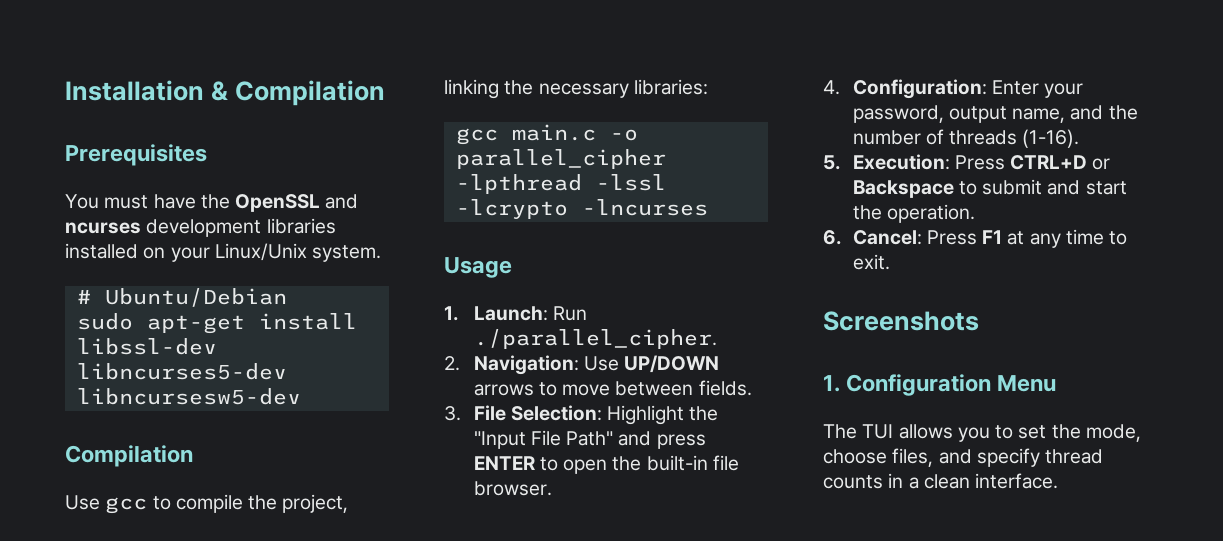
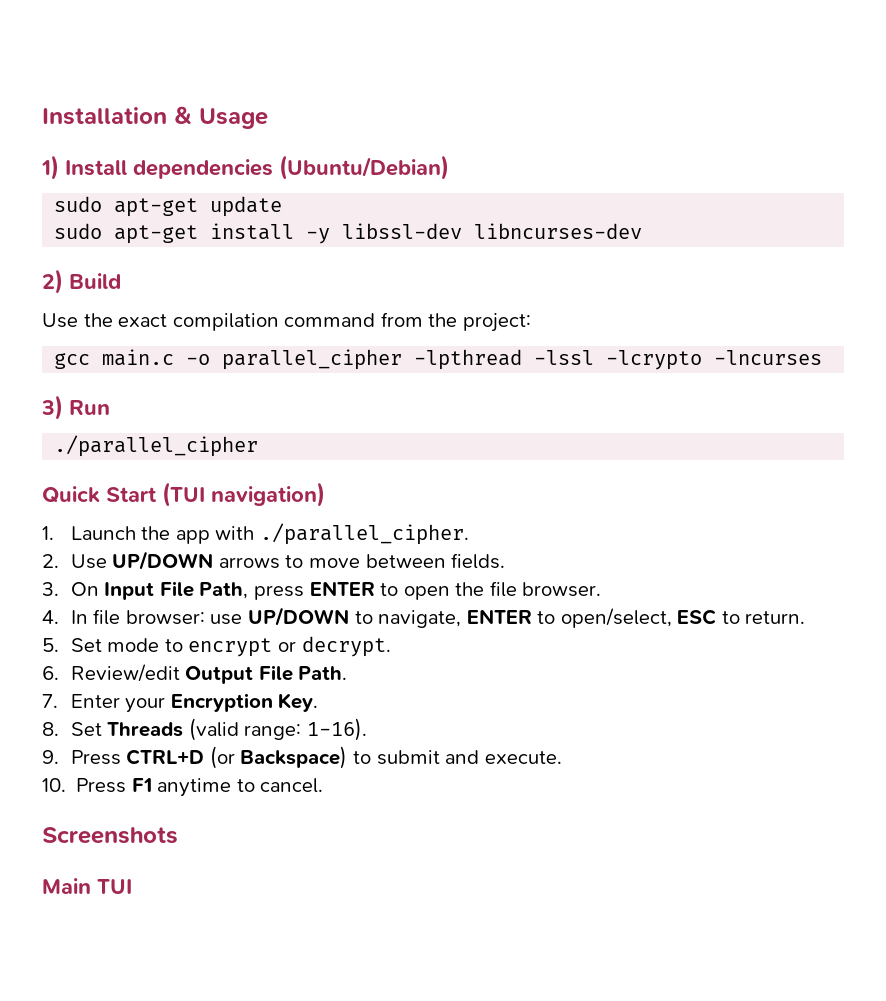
- Installation & Compilation
- Prerequisites
- You must have the OpenSSL and ncurses development libraries installed on your Linux/Unix system.
- # Ubuntu/Debian
- sudo apt-get install libssl-dev libncurses5-dev libncursesw5-dev
- Compilation
- Use gcc to compile the project, linking the necessary libraries:
+ Installation & Usage
+ 1) Install dependencies (Ubuntu/Debian)
+ sudo apt-get update
+ sudo apt-get install -y libssl-dev libncurses-dev
+ 2) Build
+ Use the exact compilation command from the project:
- Usage
- 1. Launch: Run ./parallel_cipher.
+ 3) Run
+ ./parallel_cipher
+ Quick Start (TUI navigation)
+ 1. Launch the app with ./parallel_cipher.
- 2. Navigation: Use UP/DOWN arrows to move between fields.
+ 2. Use UP/DOWN arrows to move between fields.
- 3. File Selection: Highlight the "Input File Path" and press ENTER to open the built-in file browser.
+ 3. On Input File Path, press ENTER to open the file browser.
- 4. Configuration: Enter your password, output name, and the number of threads (1-16).
- 5. Execution: Press CTRL+D or Backspace to submit and start the operation.
- 6. Cancel: Press F1 at any time to exit.
+ 4. In file browser: use UP/DOWN to navigate, ENTER to open/select, ESC to return.
+ 5. Set mode to encrypt or decrypt.
+ 6. Review/edit Output File Path.
+ 7. Enter your Encryption Key.
+ 8. Set Threads (valid range: 1-16).
+ 9. Press CTRL+D (or Backspace) to submit and execute.
+ 10. Press F1 anytime to cancel.
  Screenshots
- 1. Configuration Menu
- The TUI allows you to set the mode, choose files, and specify thread counts in a clean interface.
+ Main TUI

